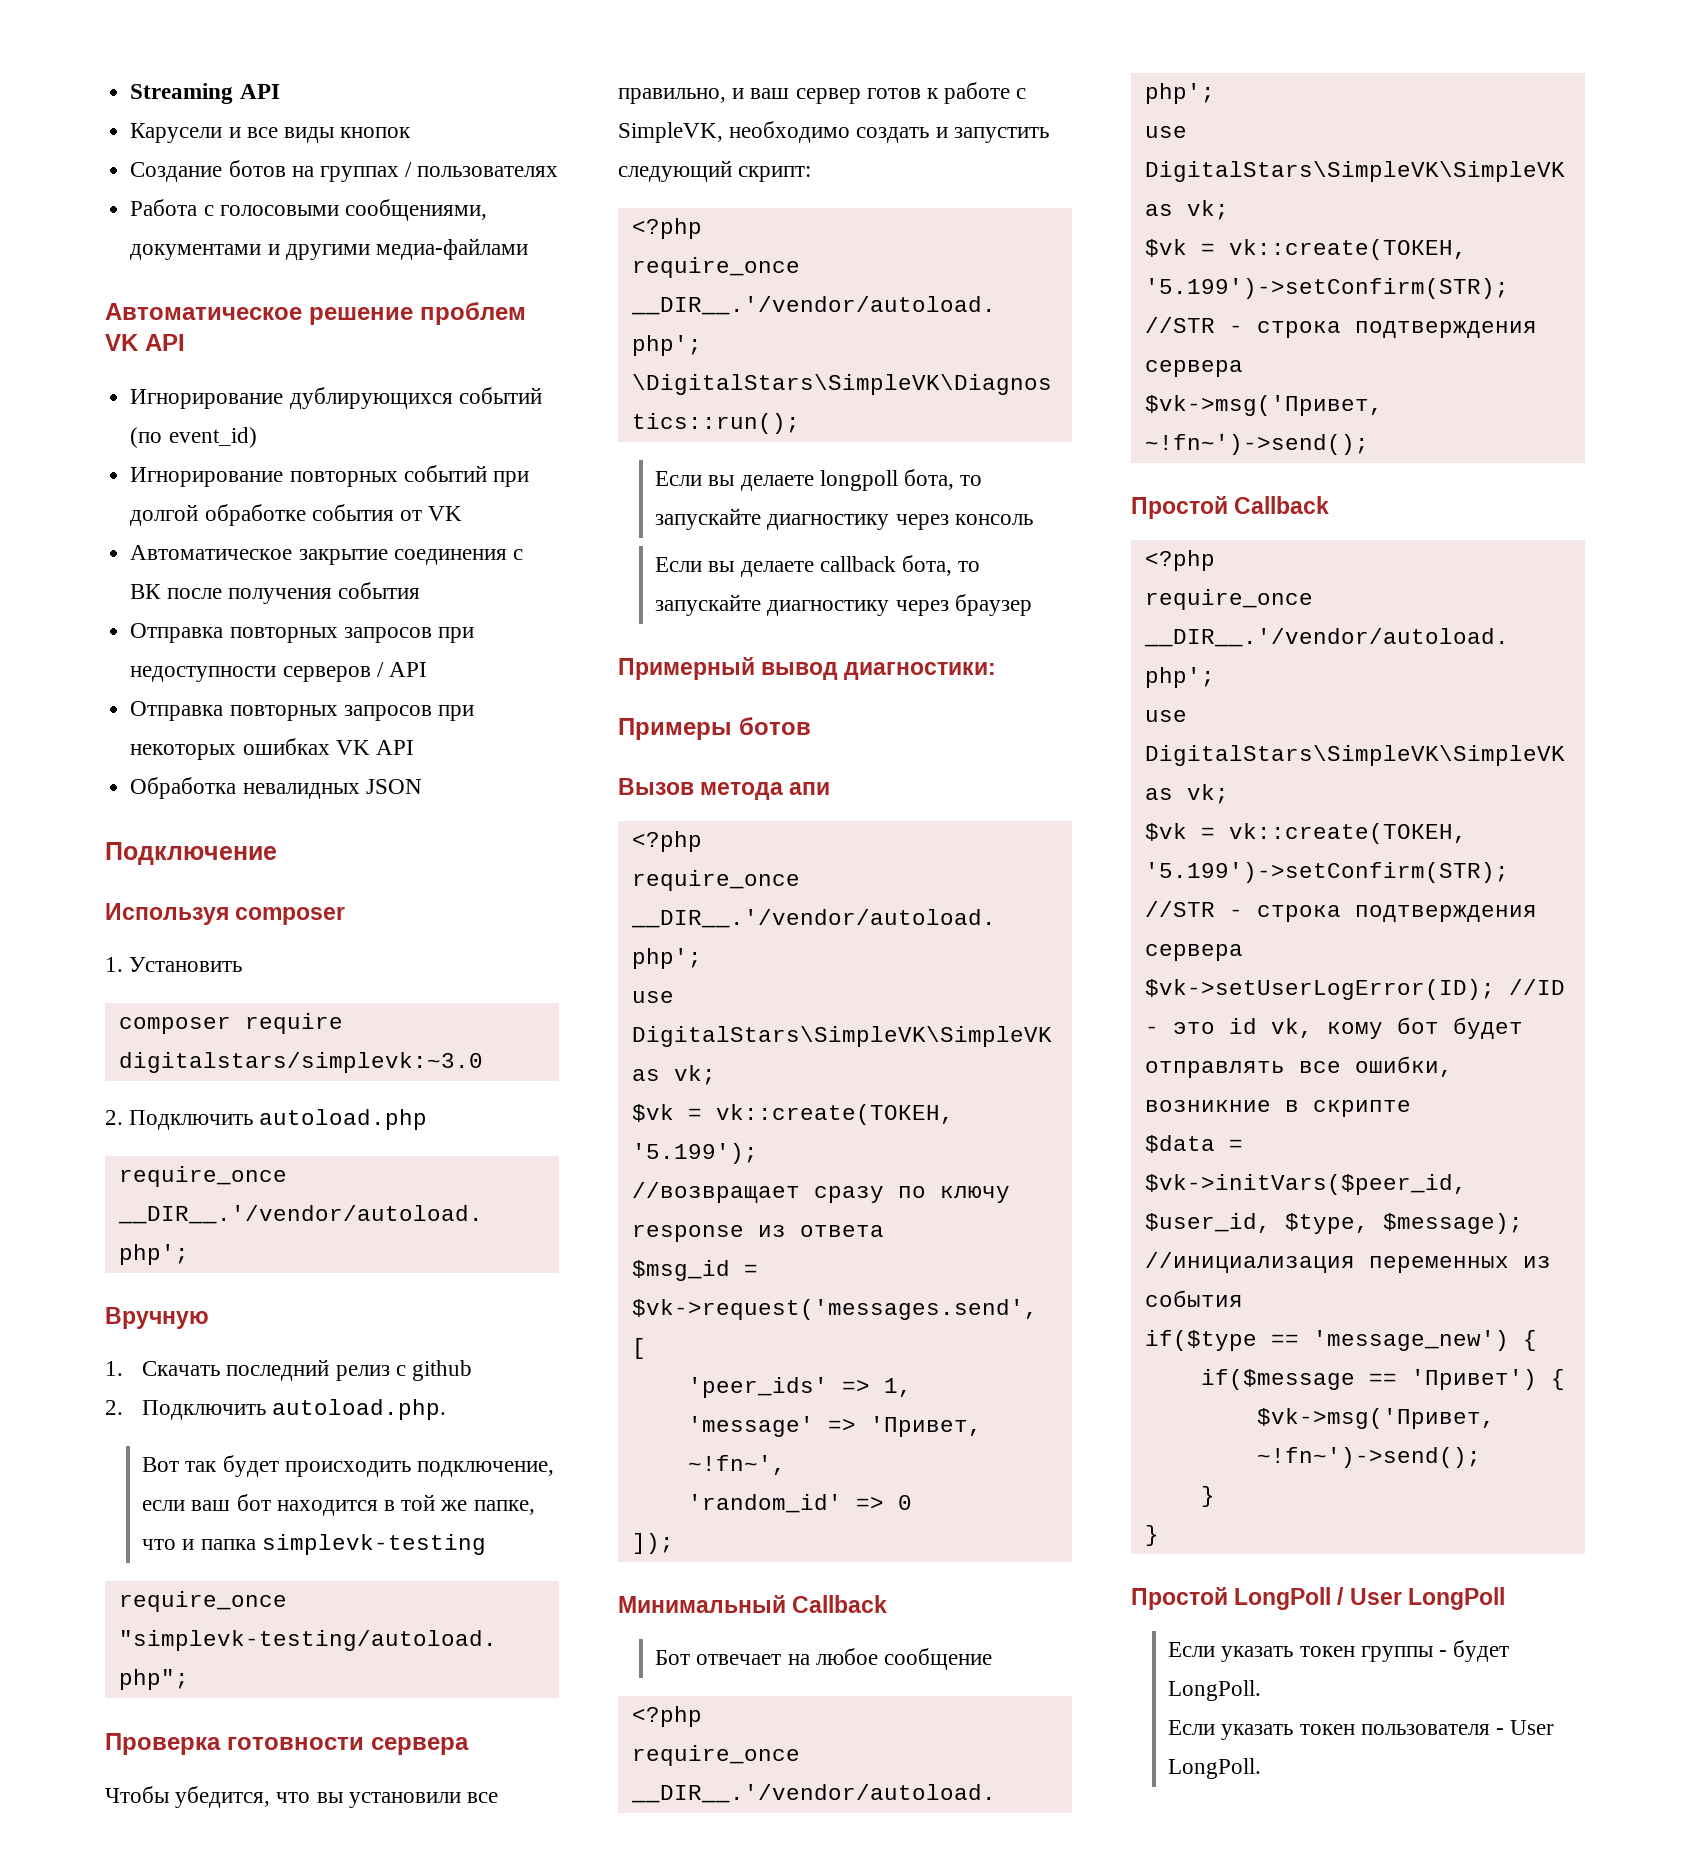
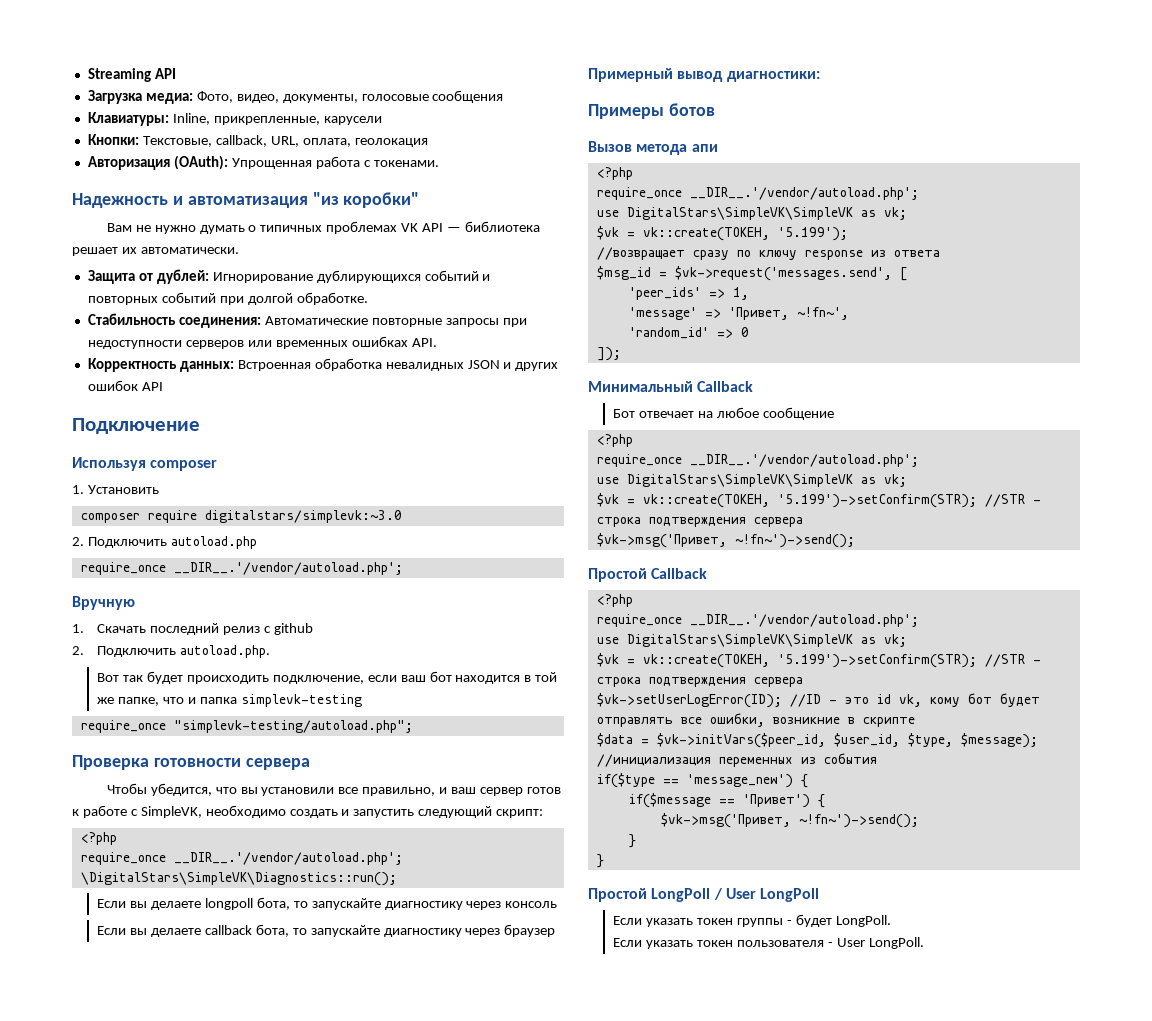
- Карусели и все виды кнопок
- Создание ботов на группах / пользователях
- Работа с голосовыми сообщениями, документами и другими медиа-файлами
- Автоматическое решение проблем VK API
- Игнорирование дублирующихся событий (по event_id)
- Игнорирование повторных событий при долгой обработке события от VK
- Автоматическое закрытие соединения с ВК после получения события
- Отправка повторных запросов при недоступности серверов / API
- Отправка повторных запросов при некоторых ошибках VK API
- Обработка невалидных JSON
+ Загрузка медиа: Фото, видео, документы, голосовые сообщения
+ Клавиатуры: Inline, прикрепленные, карусели
+ Кнопки: Текстовые, callback, URL, оплата, геолокация
+ Авторизация (OAuth): Упрощенная работа с токенами.
+ Надежность и автоматизация "из коробки"
+ Вам не нужно думать о типичных проблемах VK API — библиотека решает их автоматически.
+ Защита от дублей: Игнорирование дублирующихся событий и повторных событий при долгой обработке.
+ Стабильность соединения: Автоматические повторные запросы при недоступности серверов или временных ошибках API.
+ Корректность данных: Встроенная обработка невалидных JSON и других ошибок API

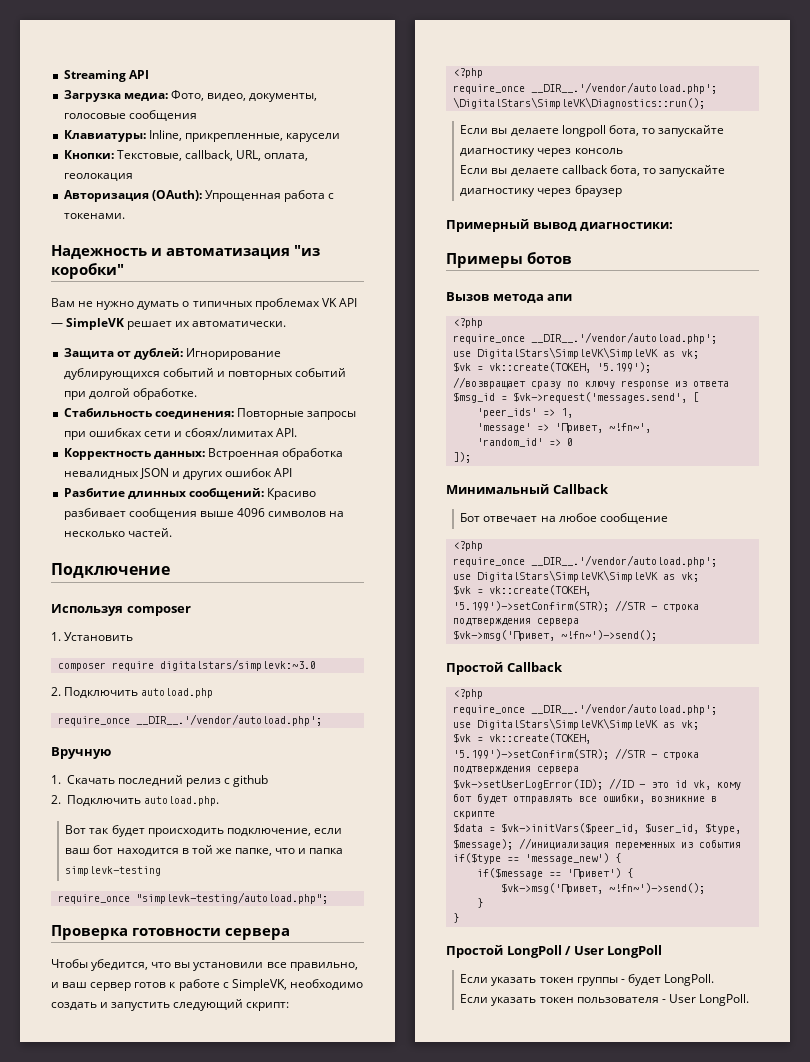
- Вам не нужно думать о типичных проблемах VK API — библиотека решает их автоматически.
+ Вам не нужно думать о типичных проблемах VK API — SimpleVK решает их автоматически.
- Стабильность соединения: Автоматические повторные запросы при недоступности серверов или временных ошибках API.
+ Стабильность соединения: Повторные запросы при ошибках сети и сбоях/лимитах API.
+ Разбитие длинных сообщений: Красиво разбивает сообщения выше 4096 символов на несколько частей.

